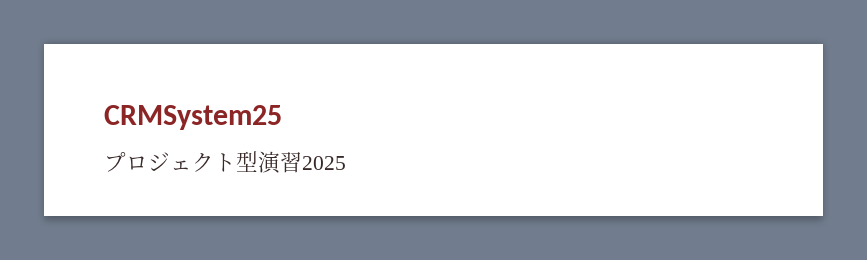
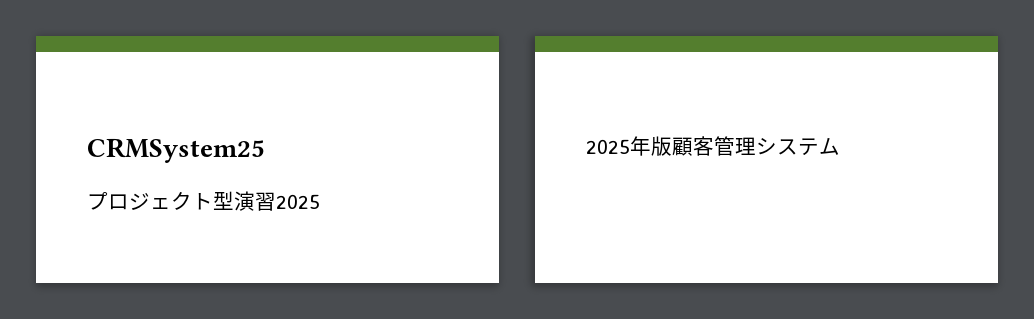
+ 2025年版顧客管理システム

